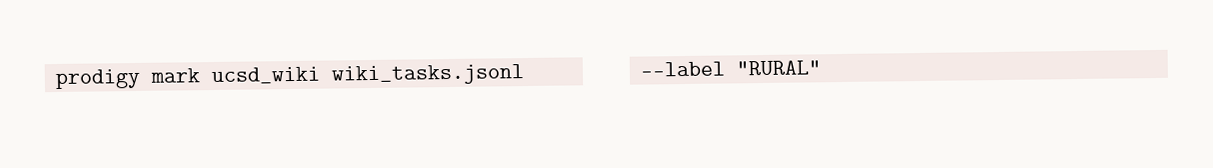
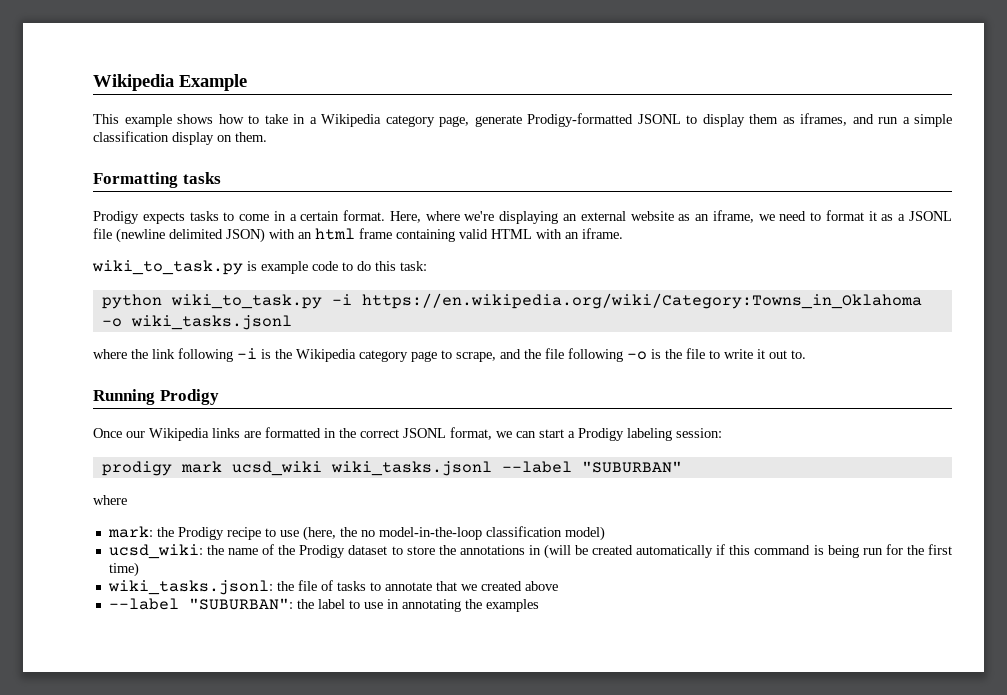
+ Wikipedia Example
+ This example shows how to take in a Wikipedia category page, generate Prodigy-formatted JSONL to display them as iframes, and run a simple classification display on them.
+ Formatting tasks
+ Prodigy expects tasks to come in a certain format. Here, where we're displaying an external website as an iframe, we need to format it as a JSONL file (newline delimited JSON) with an html frame containing valid HTML with an iframe.
+ wiki_to_task.py is example code to do this task:
+ python wiki_to_task.py -i https://en.wikipedia.org/wiki/Category:Towns_in_Oklahoma -o wiki_tasks.jsonl
+ where the link following -i is the Wikipedia category page to scrape, and the file following -o is the file to write it out to.
+ Running Prodigy
+ Once our Wikipedia links are formatted in the correct JSONL format, we can start a Prodigy labeling session:
- prodigy mark ucsd_wiki wiki_tasks.jsonl --label "RURAL"
+ prodigy mark ucsd_wiki wiki_tasks.jsonl --label "SUBURBAN"
+ where
+ mark: the Prodigy recipe to use (here, the no model-in-the-loop classification model)
+ ucsd_wiki: the name of the Prodigy dataset to store the annotations in (will be created automatically if this command is being run for the first time)
+ wiki_tasks.jsonl: the file of tasks to annotate that we created above
+ --label "SUBURBAN": the label to use in annotating the examples

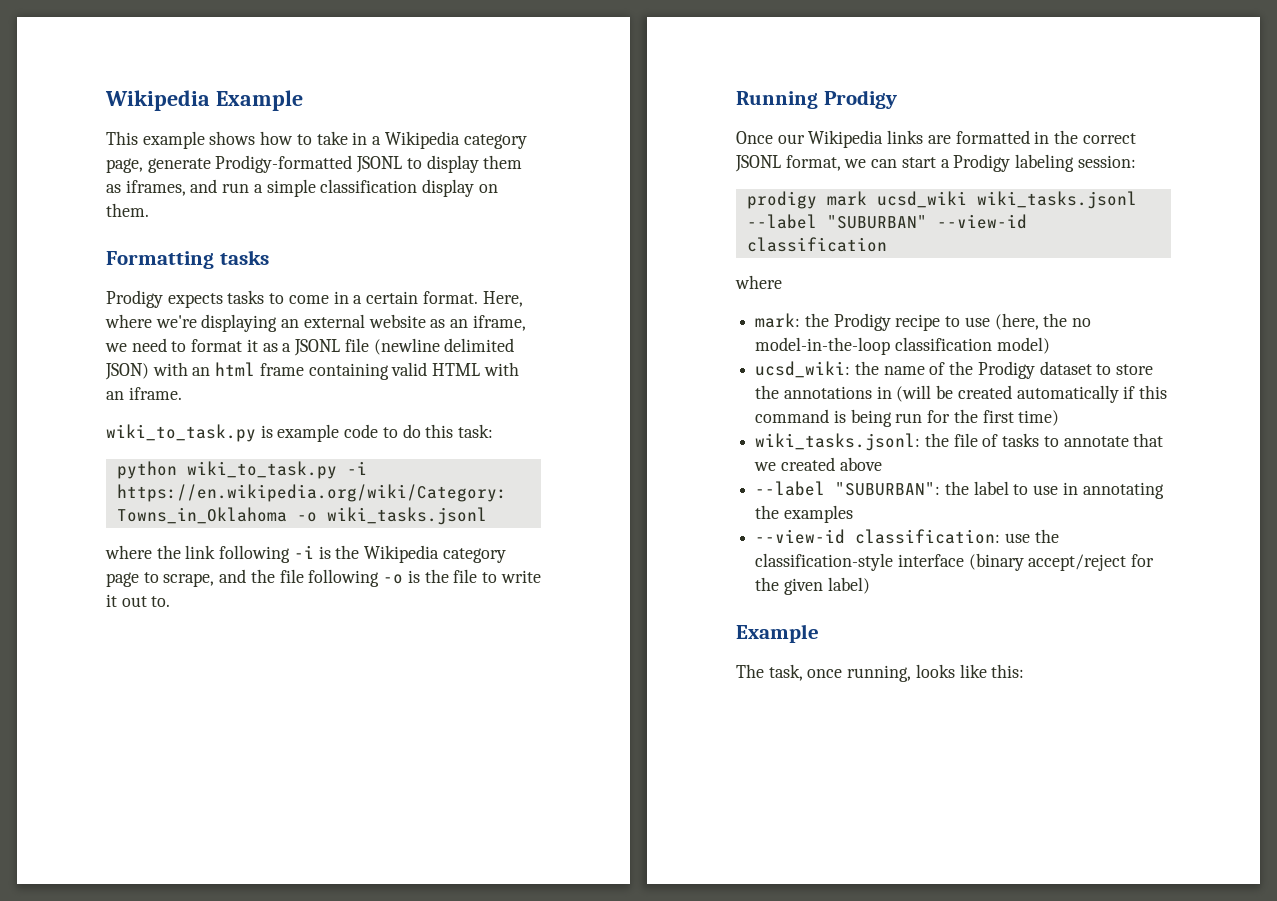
- prodigy mark ucsd_wiki wiki_tasks.jsonl --label "SUBURBAN"
+ prodigy mark ucsd_wiki wiki_tasks.jsonl --label "SUBURBAN" --view-id classification
+ --view-id classification: use the classification-style interface (binary accept/reject for the given label)
+ Example
+ The task, once running, looks like this:

